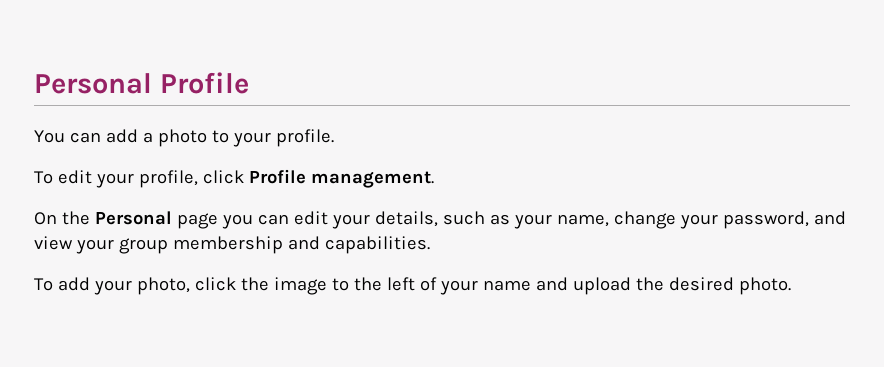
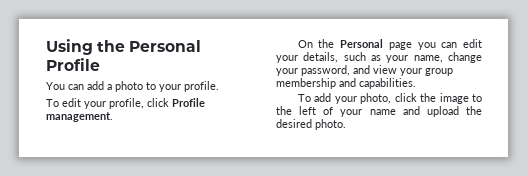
- Personal Profile
+ Using the Personal Profile

